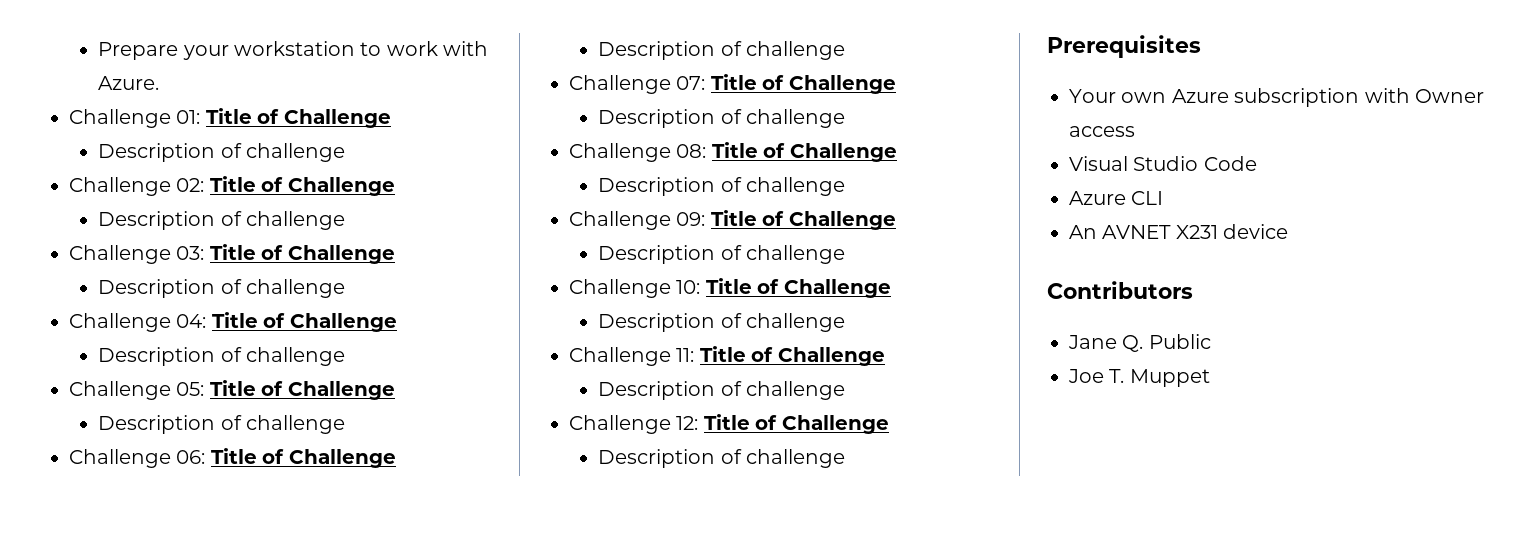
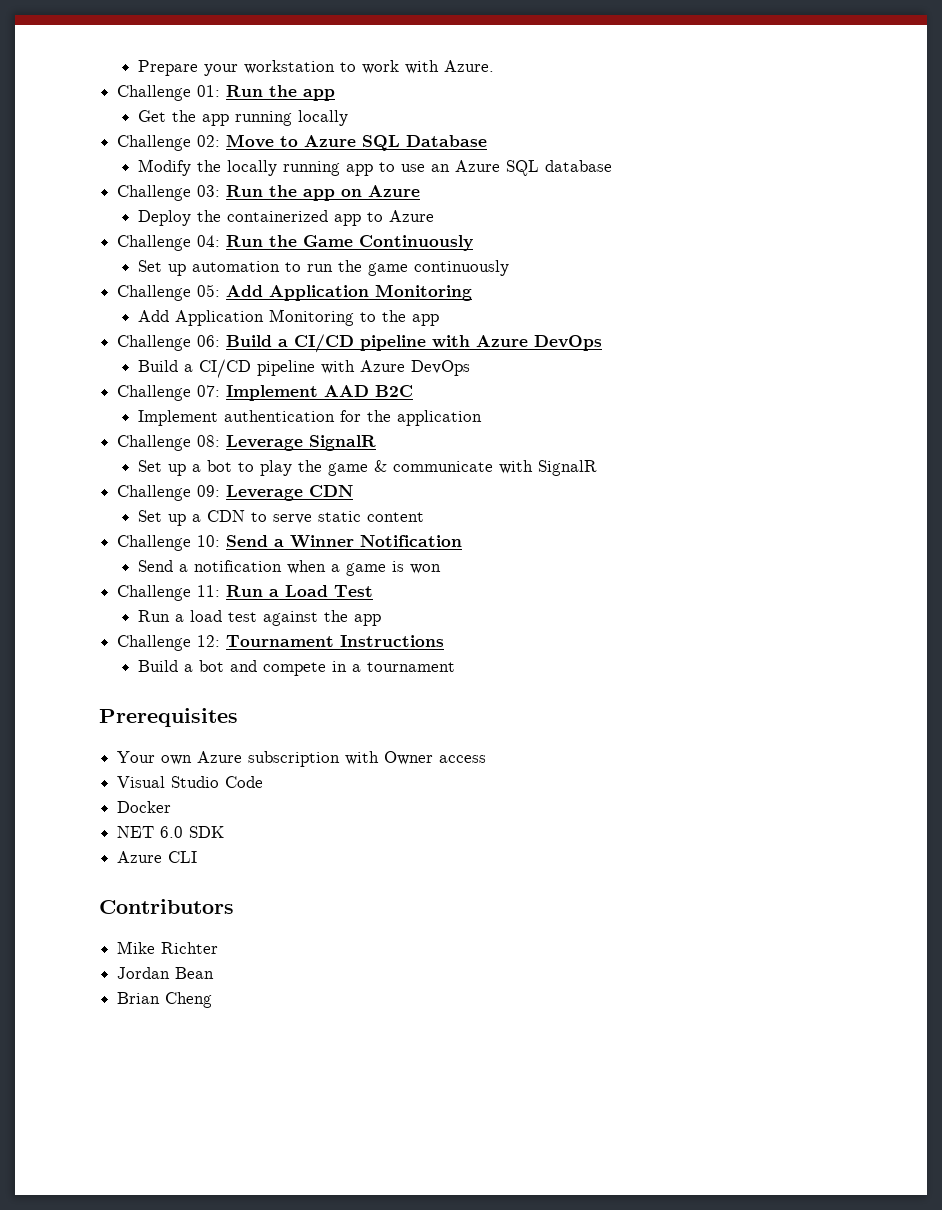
- Challenge 01: Title of Challenge
- Description of challenge
- Challenge 02: Title of Challenge
- Description of challenge
- Challenge 03: Title of Challenge
- Description of challenge
- Challenge 04: Title of Challenge
- Description of challenge
- Challenge 05: Title of Challenge
- Description of challenge
- Challenge 06: Title of Challenge
- Description of challenge
- Challenge 07: Title of Challenge
- Description of challenge
- Challenge 08: Title of Challenge
- Description of challenge
- Challenge 09: Title of Challenge
- Description of challenge
- Challenge 10: Title of Challenge
- Description of challenge
- Challenge 11: Title of Challenge
- Description of challenge
- Challenge 12: Title of Challenge
- Description of challenge
+ Challenge 01: Run the app
+ Get the app running locally
+ Challenge 02: Move to Azure SQL Database
+ Modify the locally running app to use an Azure SQL database
+ Challenge 03: Run the app on Azure
+ Deploy the containerized app to Azure
+ Challenge 04: Run the Game Continuously
+ Set up automation to run the game continuously
+ Challenge 05: Add Application Monitoring
+ Add Application Monitoring to the app
+ Challenge 06: Build a CI/CD pipeline with Azure DevOps
+ Build a CI/CD pipeline with Azure DevOps
+ Challenge 07: Implement AAD B2C
+ Implement authentication for the application
+ Challenge 08: Leverage SignalR
+ Set up a bot to play the game & communicate with SignalR
+ Challenge 09: Leverage CDN
+ Set up a CDN to serve static content
+ Challenge 10: Send a Winner Notification
+ Send a notification when a game is won
+ Challenge 11: Run a Load Test
+ Run a load test against the app
+ Challenge 12: Tournament Instructions
+ Build a bot and compete in a tournament
+ Docker
+ NET 6.0 SDK
  Azure CLI
- An AVNET X231 device
  Contributors
- Jane Q. Public
- Joe T. Muppet
+ Mike Richter
+ Jordan Bean
+ Brian Cheng

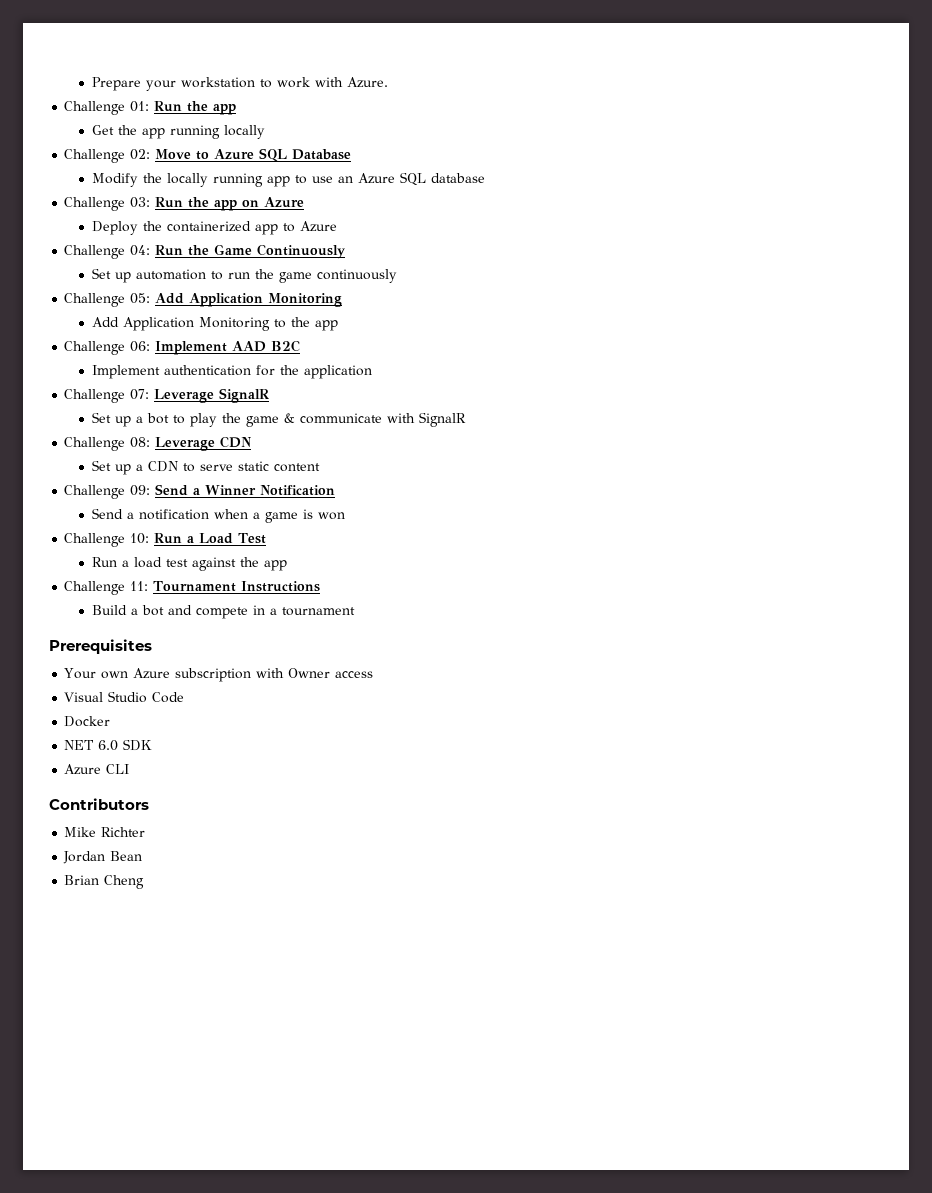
- Challenge 06: Build a CI/CD pipeline with Azure DevOps
- Build a CI/CD pipeline with Azure DevOps
- Challenge 07: Implement AAD B2C
+ Challenge 06: Implement AAD B2C
- Challenge 08: Leverage SignalR
+ Challenge 07: Leverage SignalR
- Challenge 09: Leverage CDN
+ Challenge 08: Leverage CDN
- Challenge 10: Send a Winner Notification
+ Challenge 09: Send a Winner Notification
- Challenge 11: Run a Load Test
+ Challenge 10: Run a Load Test
- Challenge 12: Tournament Instructions
+ Challenge 11: Tournament Instructions

